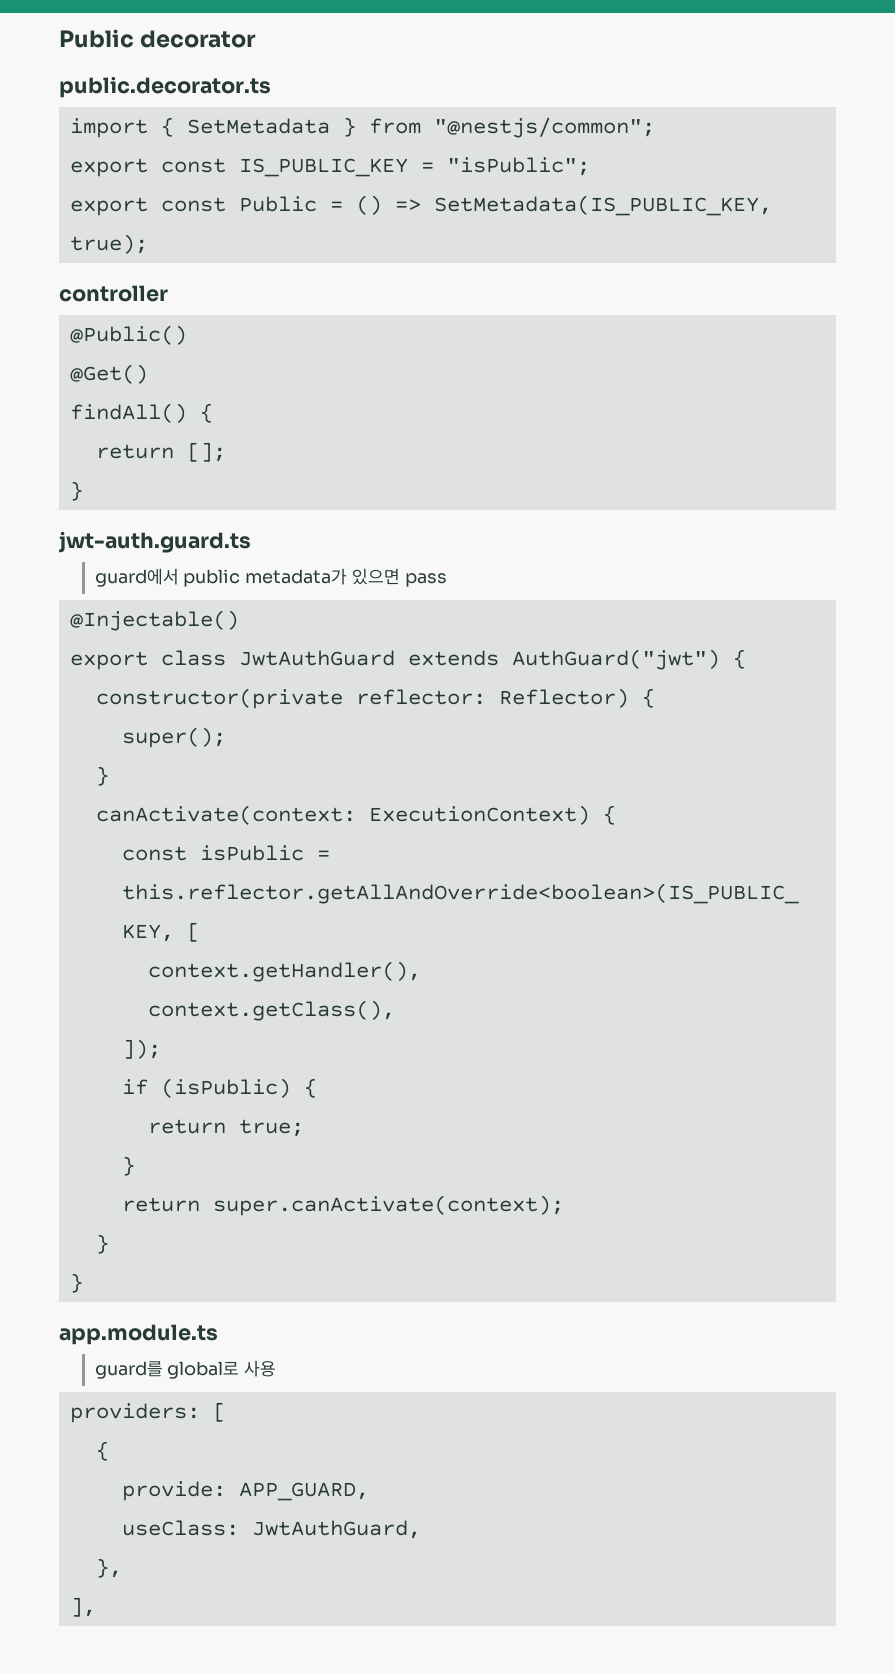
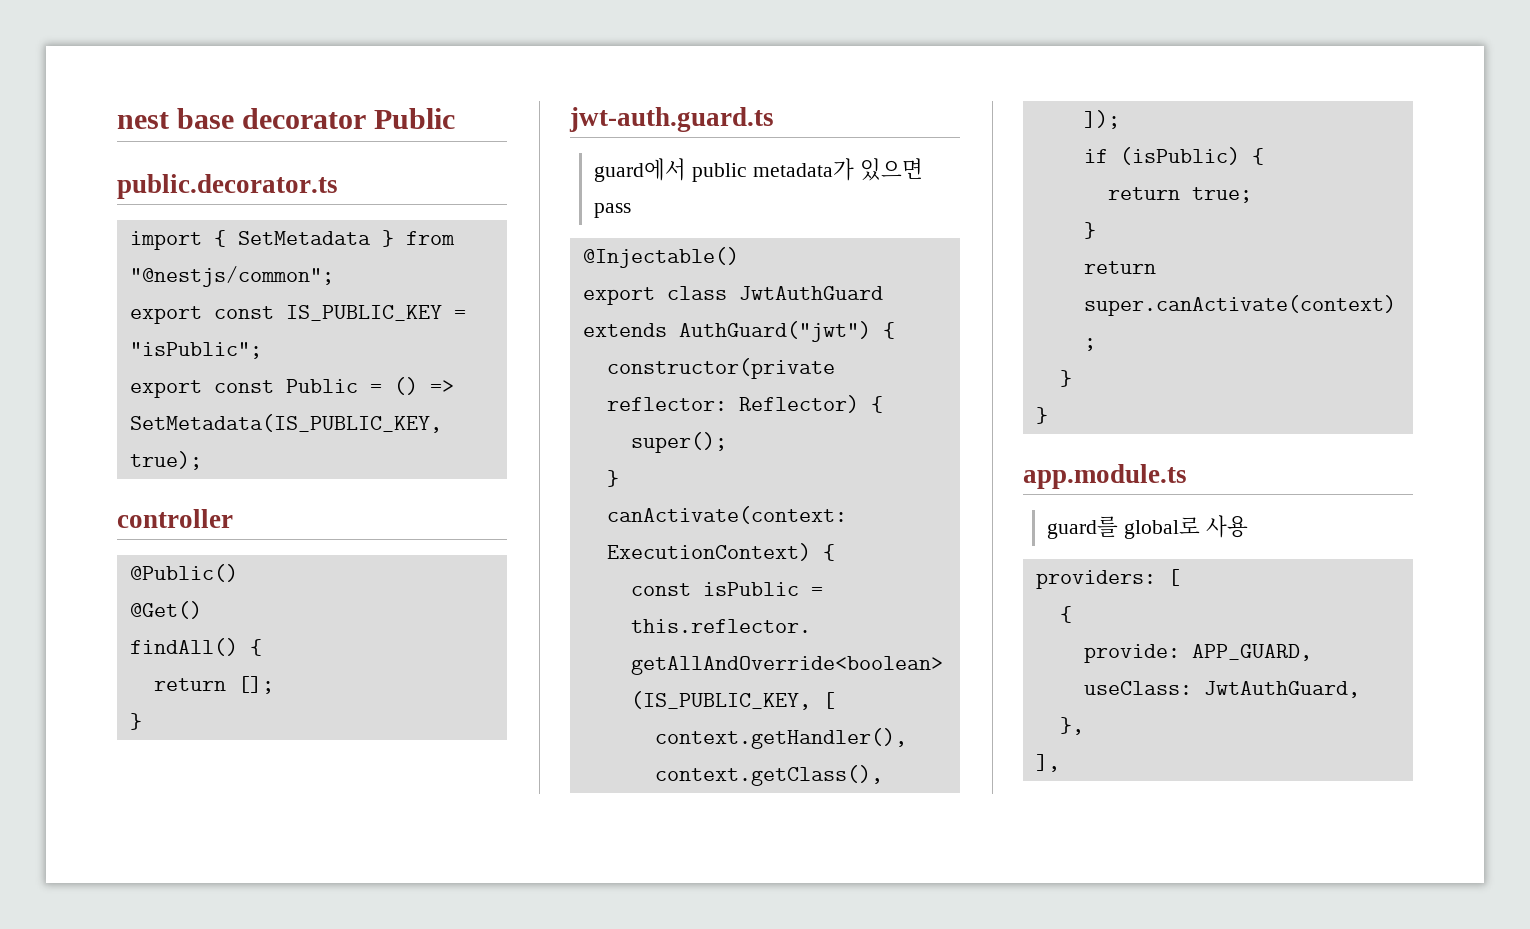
- Public decorator
+ nest base decorator Public

